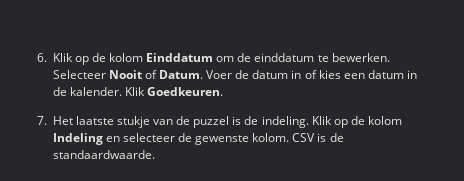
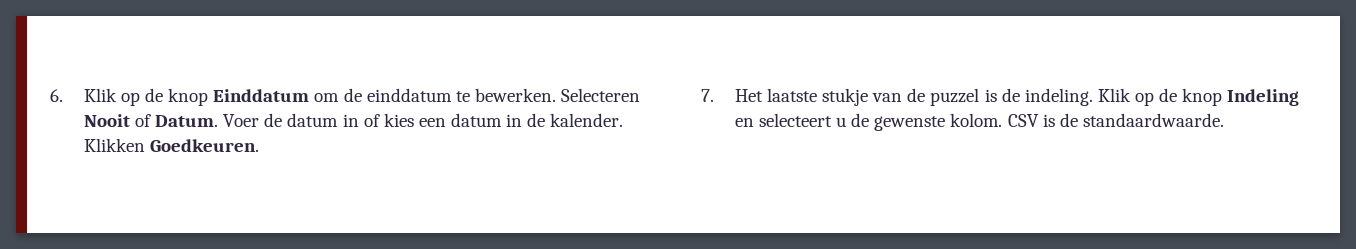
- 6. Klik op de kolom Einddatum om de einddatum te bewerken.
+ 6. Klik op de knop Einddatum om de einddatum te bewerken.
- Selecteer Nooit of Datum.
+ Selecteren Nooit of Datum.
- Klik Goedkeuren.
+ Klikken Goedkeuren.
- Klik op de kolom Indeling en selecteer de gewenste kolom.
+ Klik op de knop Indeling en selecteert u de gewenste kolom.

